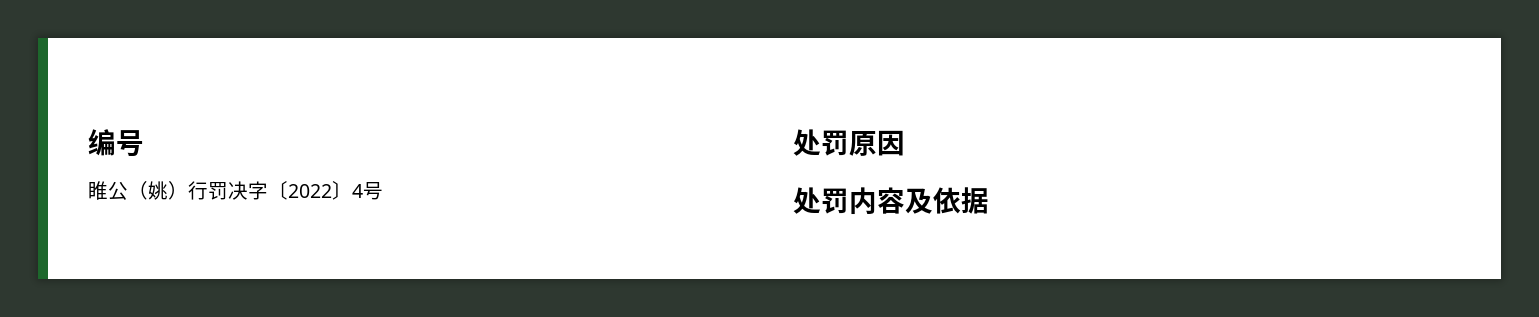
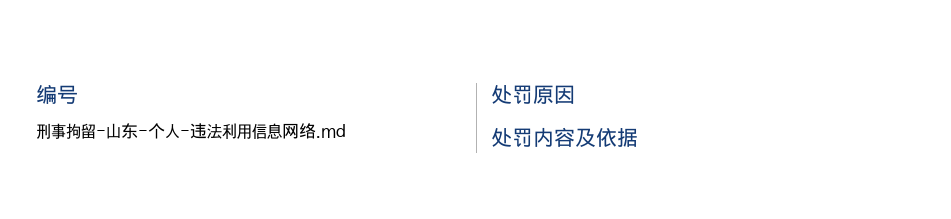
- 睢公（姚）行罚决字〔2022〕4号
+ 刑事拘留-山东-个人-违法利用信息网络.md

